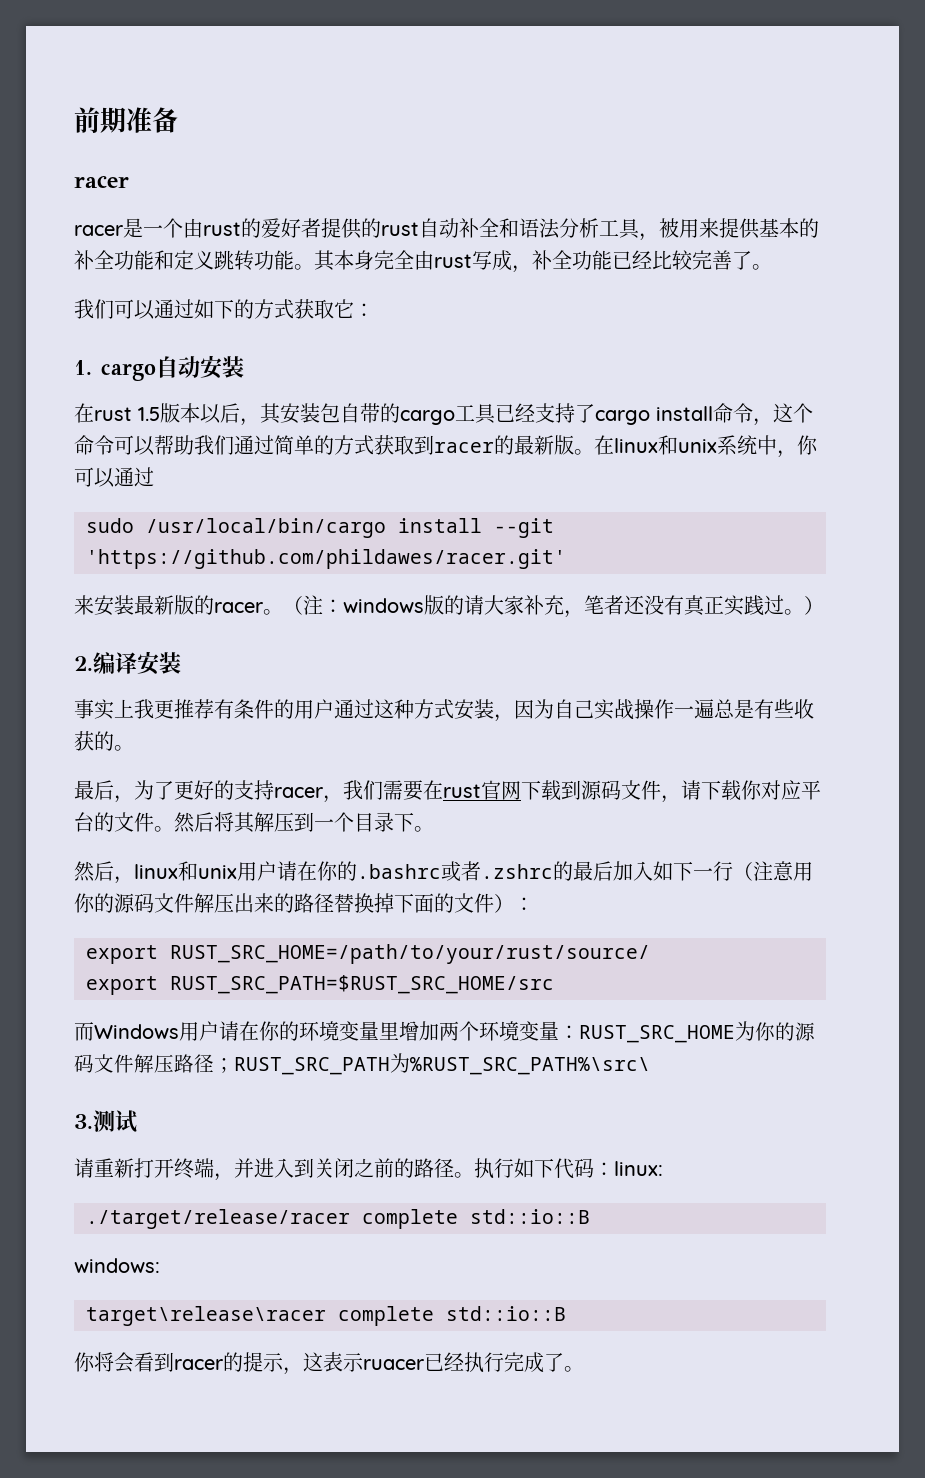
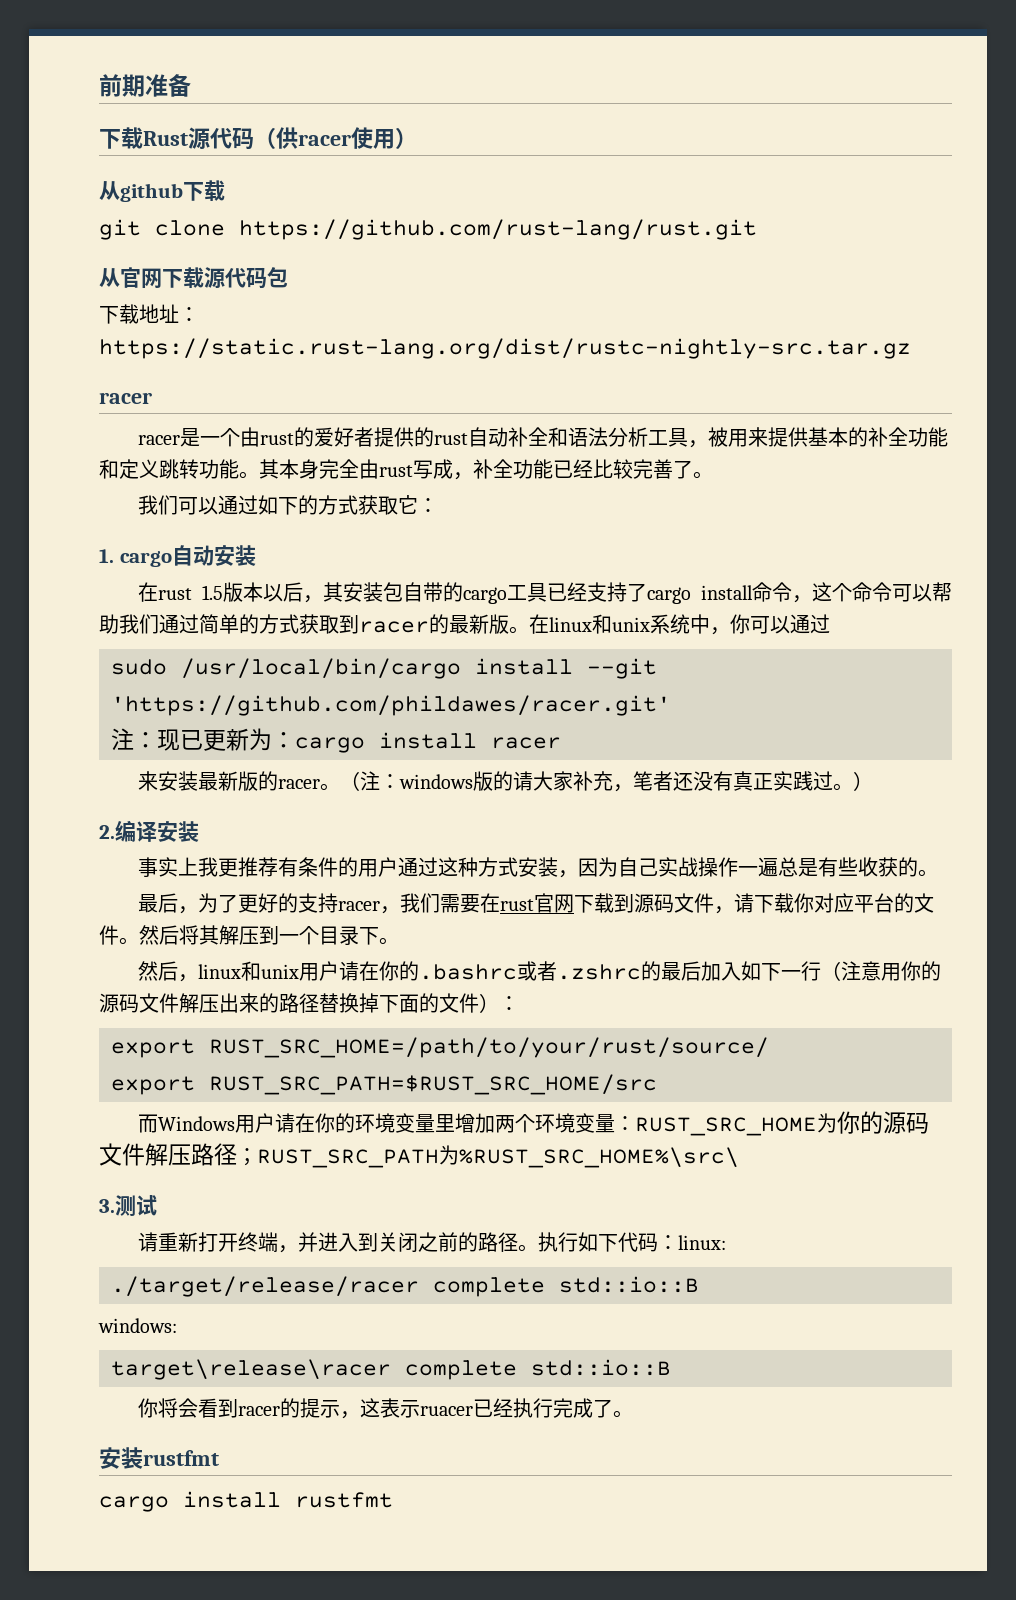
+ 下载Rust源代码（供racer使用）
+ 从github下载
+ git clone https://github.com/rust-lang/rust.git
+ 从官网下载源代码包
+ 下载地址：https://static.rust-lang.org/dist/rustc-nightly-src.tar.gz
+ 注：现已更新为：cargo install racer
- 而Windows用户请在你的环境变量里增加两个环境变量：RUST_SRC_HOME为你的源码文件解压路径；RUST_SRC_PATH为%RUST_SRC_PATH%\src\
+ 而Windows用户请在你的环境变量里增加两个环境变量：RUST_SRC_HOME为你的源码文件解压路径；RUST_SRC_PATH为%RUST_SRC_HOME%\src\
+ 安装rustfmt
+ cargo install rustfmt

